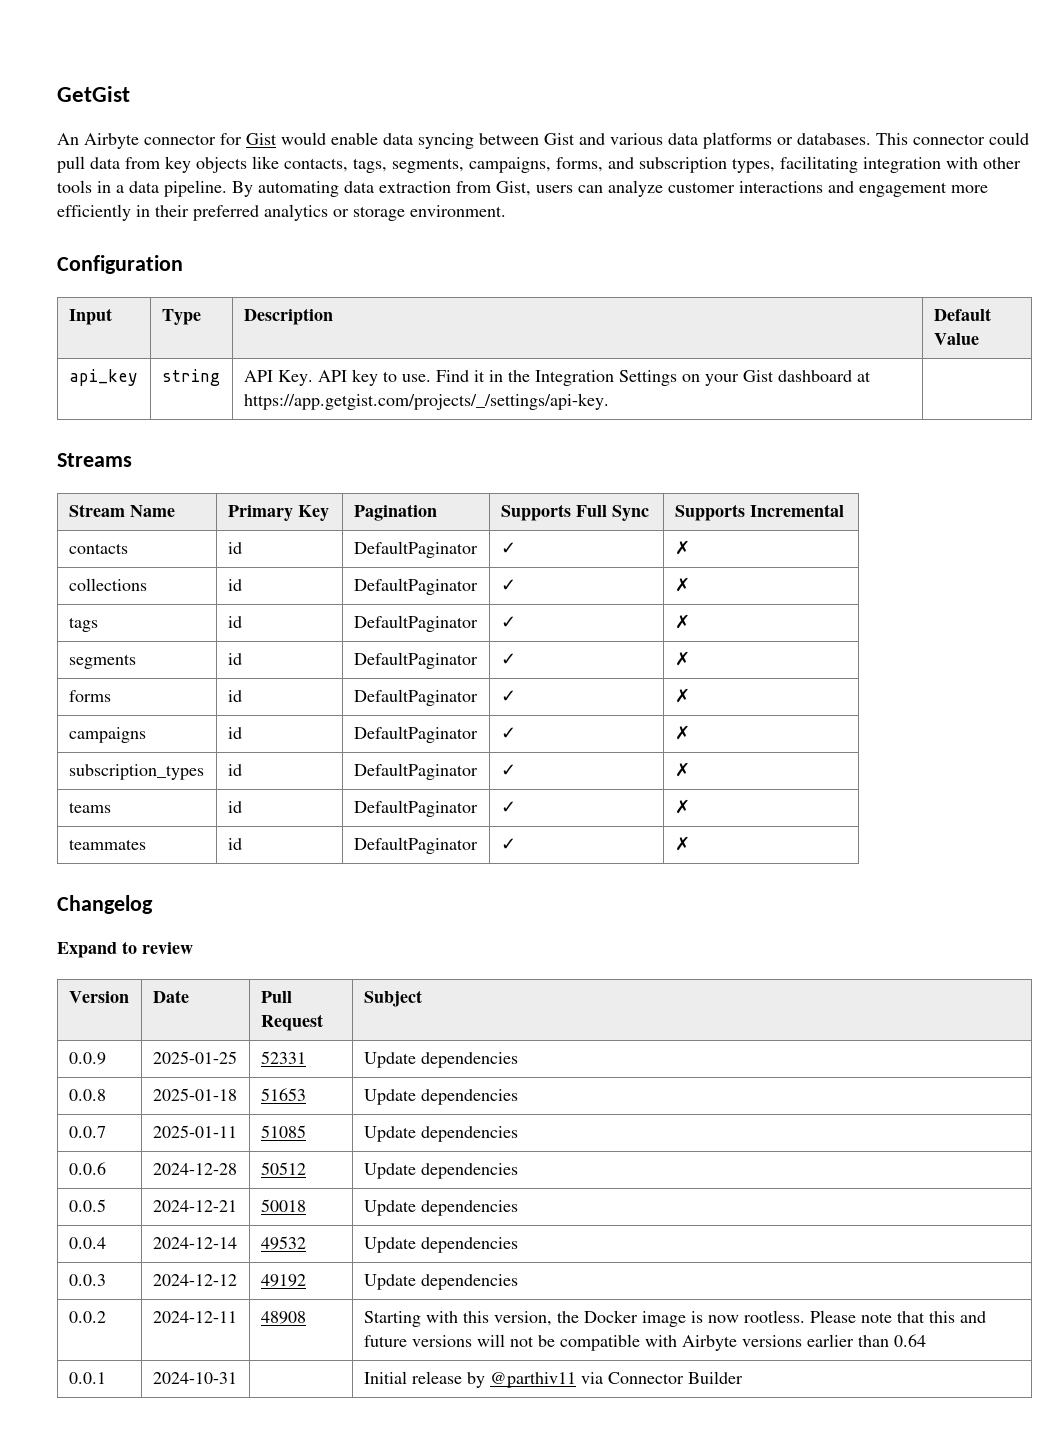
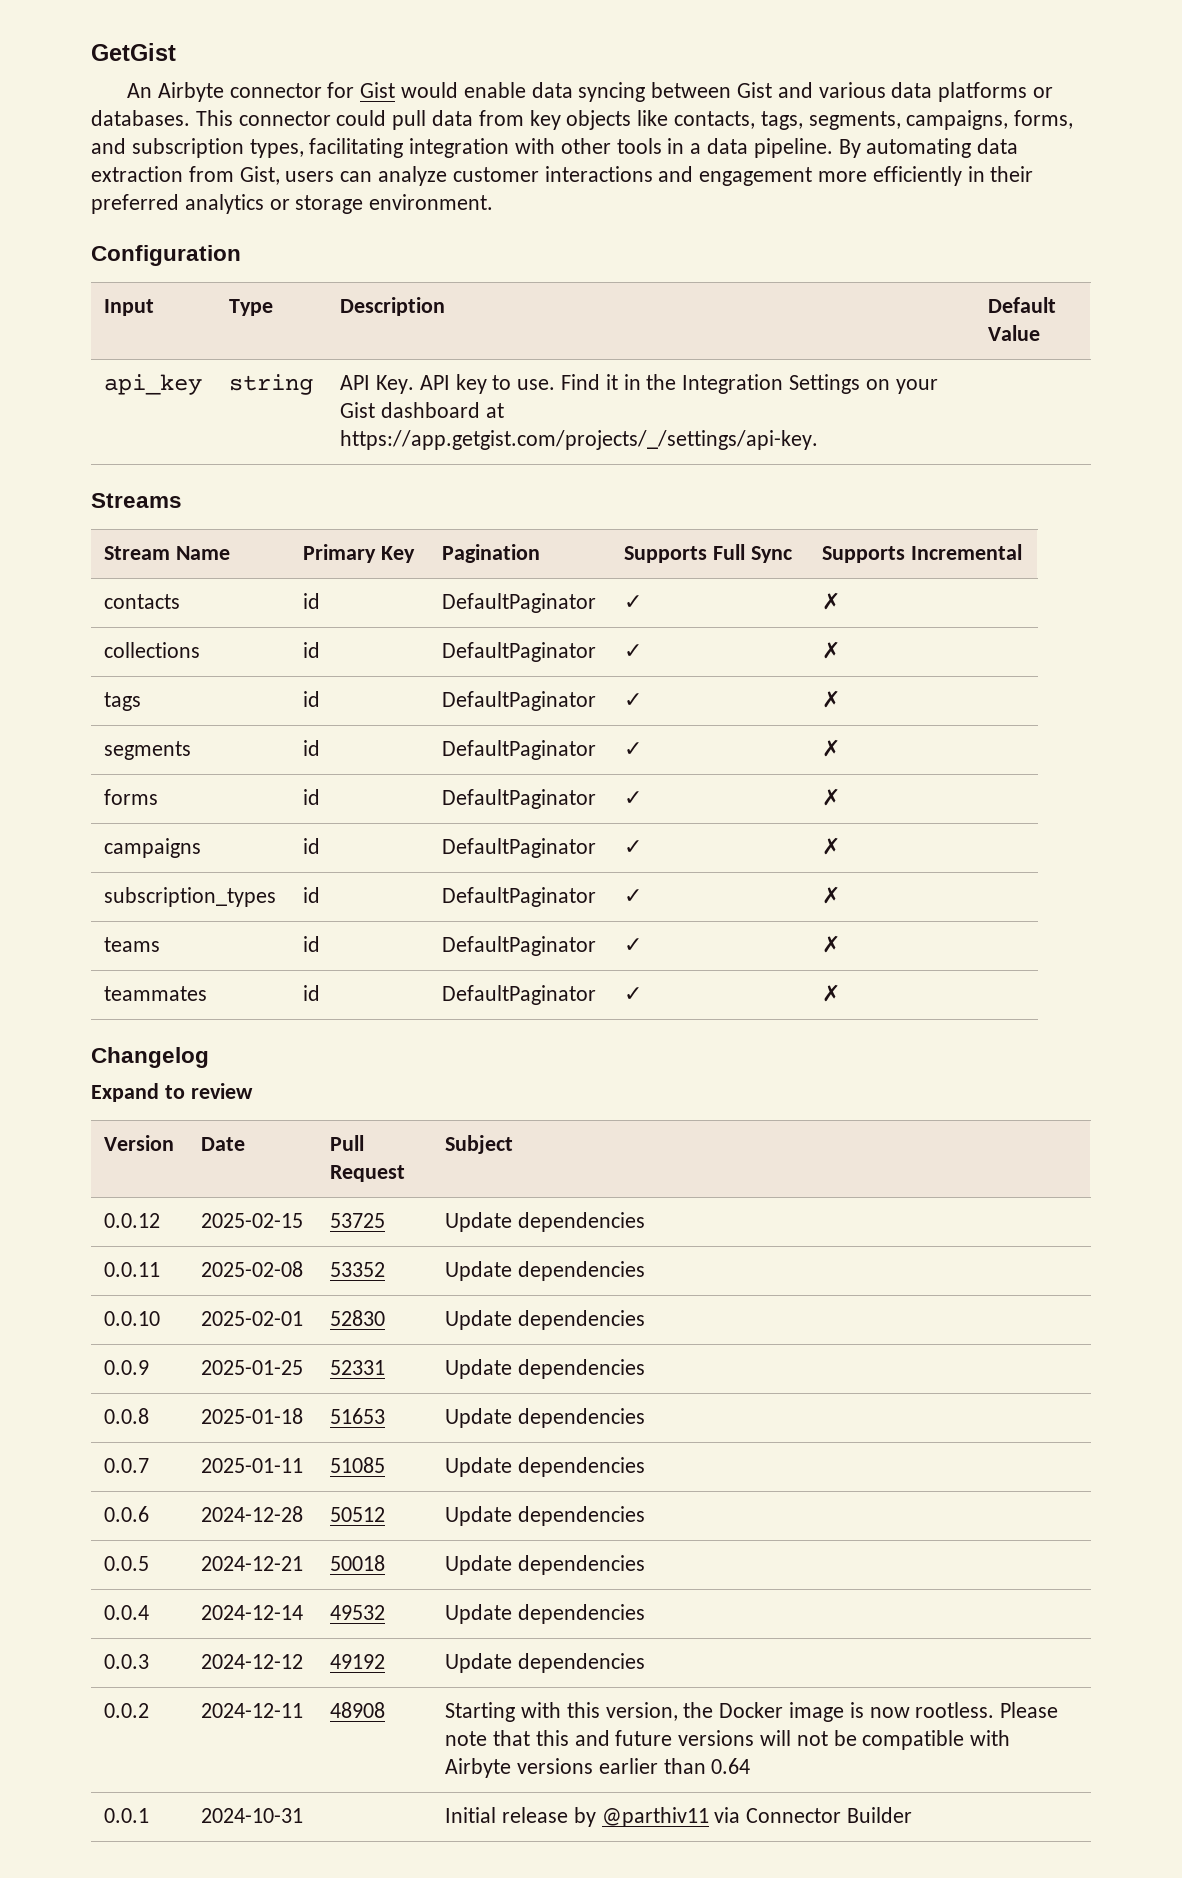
+ 0.0.12 | 2025-02-15 | 53725 | Update dependencies
+ 0.0.11 | 2025-02-08 | 53352 | Update dependencies
+ 0.0.10 | 2025-02-01 | 52830 | Update dependencies

